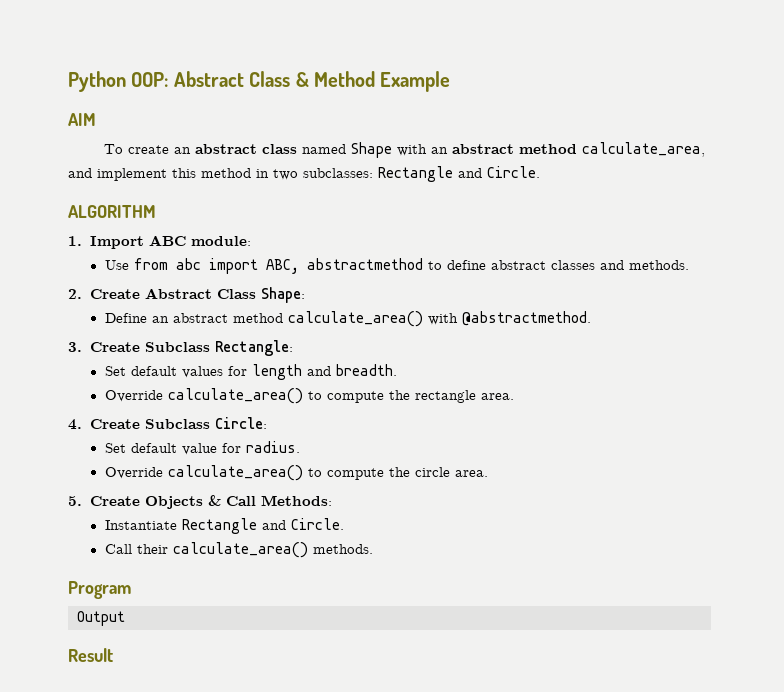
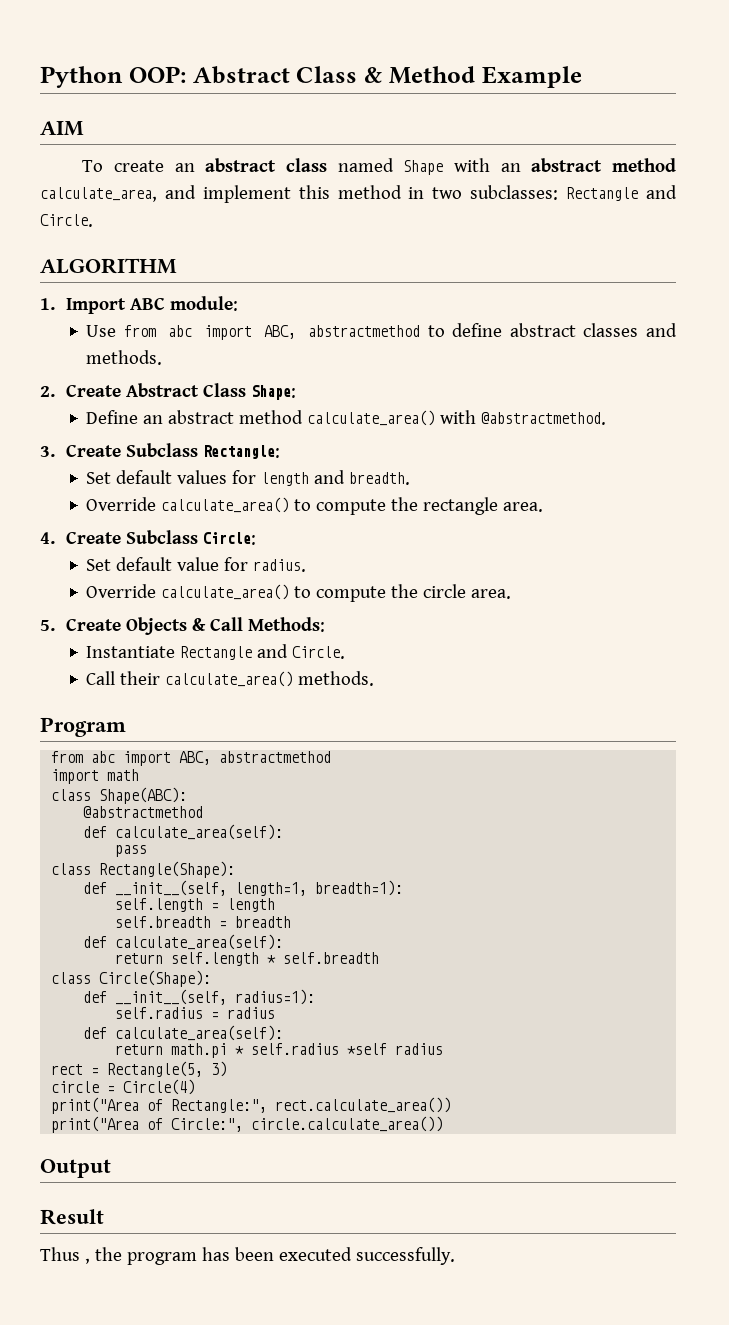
  Program
+ from abc import ABC, abstractmethod
+ import math
+ class Shape(ABC):
+ @abstractmethod
+ def calculate_area(self):
+ pass
+ class Rectangle(Shape):
+ def __init__(self, length=1, breadth=1):
+ self.length = length
+ self.breadth = breadth
+ def calculate_area(self):
+ return self.length * self.breadth
+ class Circle(Shape):
+ def __init__(self, radius=1):
+ self.radius = radius
+ def calculate_area(self):
+ return math.pi * self.radius *self radius
+ rect = Rectangle(5, 3)
+ circle = Circle(4)
+ print("Area of Rectangle:", rect.calculate_area())
+ print("Area of Circle:", circle.calculate_area())
  Output
  Result
+ Thus , the program has been executed successfully.

